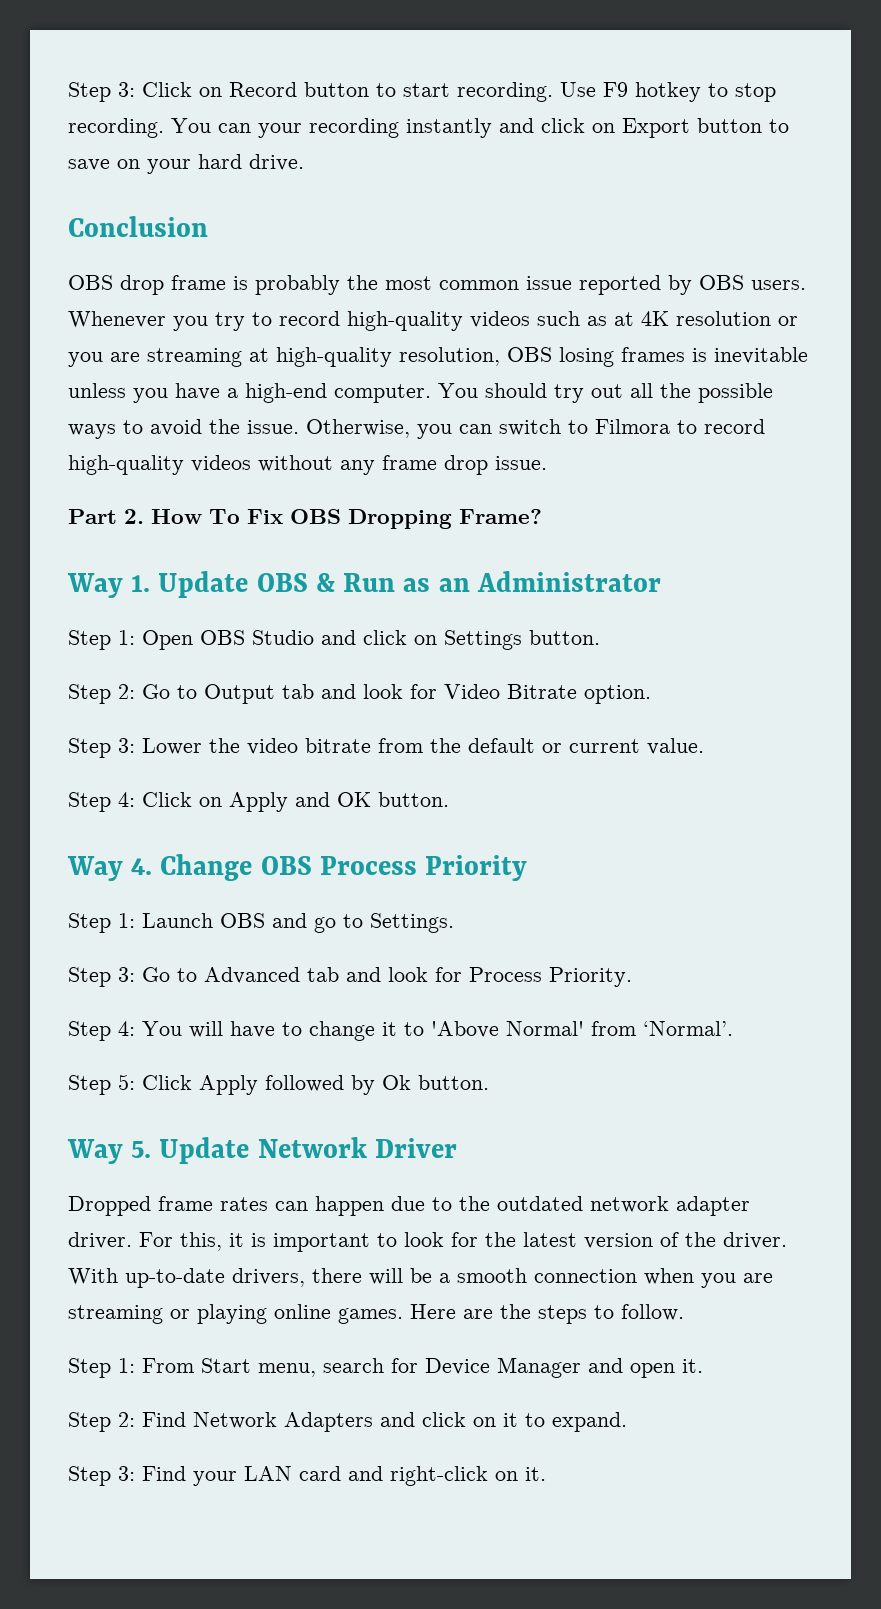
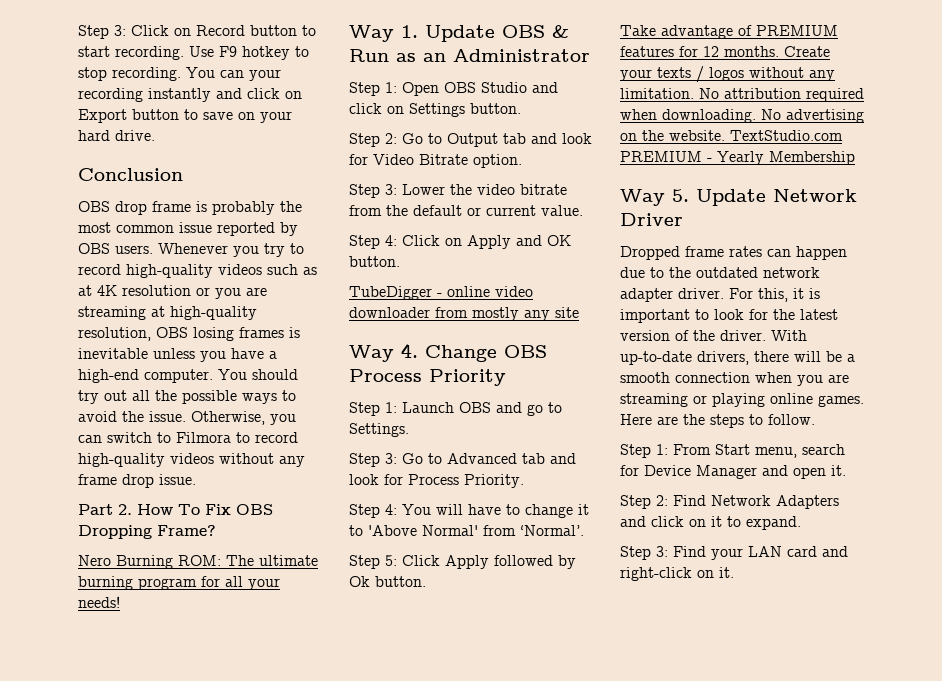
+ Nero Burning ROM: The ultimate burning program for all your needs!
+ TubeDigger - online video downloader from mostly any site
+ Take advantage of PREMIUM features for 12 months. Create your texts / logos without any limitation. No attribution required when downloading. No advertising on the website. TextStudio.com PREMIUM - Yearly Membership

